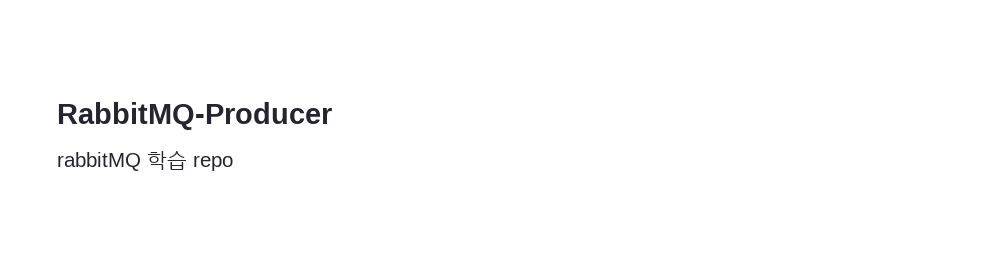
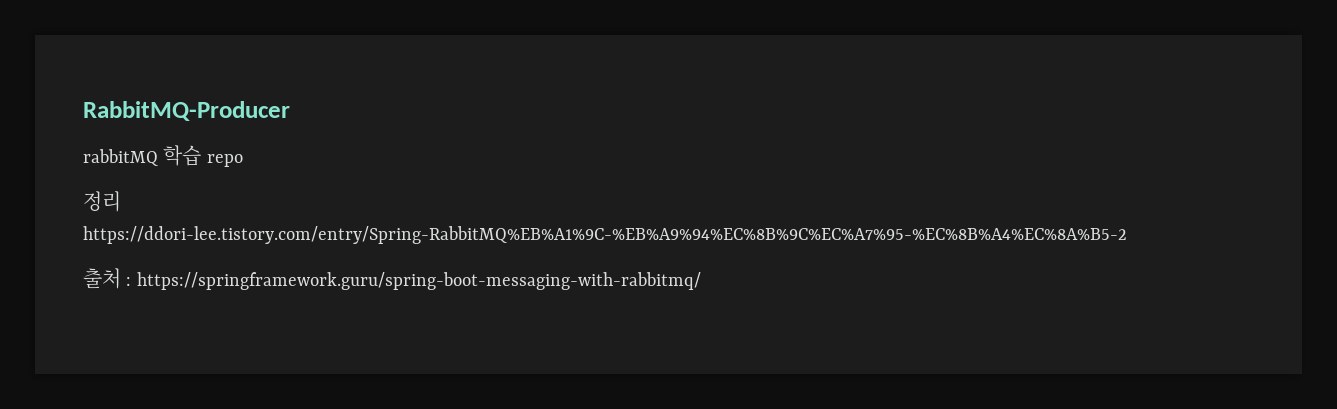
+ 정리
+ https://ddori-lee.tistory.com/entry/Spring-RabbitMQ%EB%A1%9C-%EB%A9%94%EC%8B%9C%EC%A7%95-%EC%8B%A4%EC%8A%B5-2
+ 출처 : https://springframework.guru/spring-boot-messaging-with-rabbitmq/

